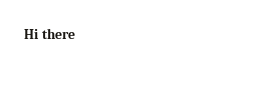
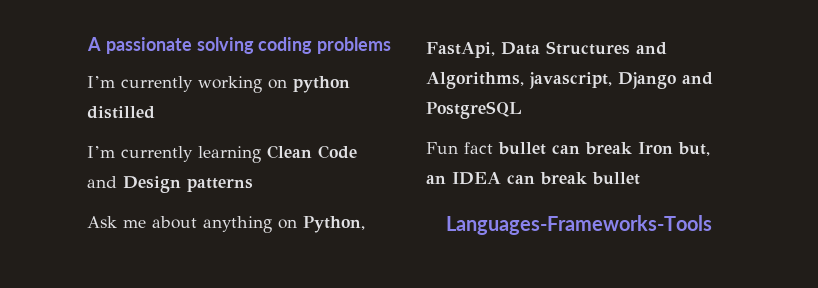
- Hi there
+ A passionate solving coding problems
+ I’m currently working on python distilled
+ I’m currently learning Clean Code and Design patterns
+ Ask me about anything on Python, FastApi, Data Structures and Algorithms, javascript, Django and PostgreSQL
+ Fun fact bullet can break Iron but, an IDEA can break bullet
+ Languages-Frameworks-Tools

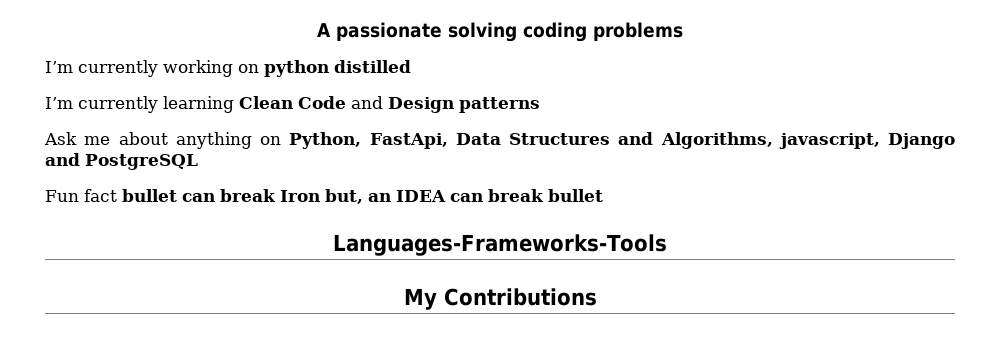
+ My Contributions

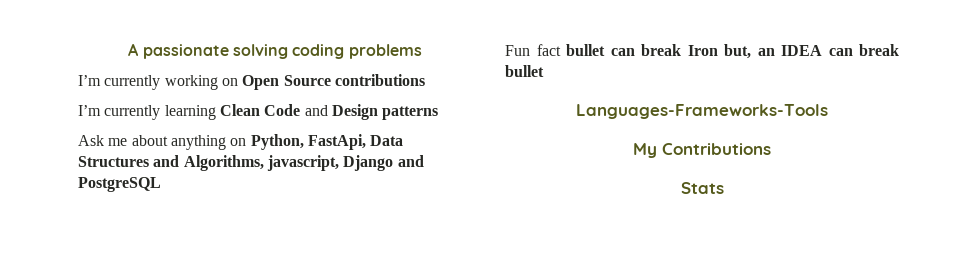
- I’m currently working on python distilled
+ I’m currently working on Open Source contributions
+ Stats

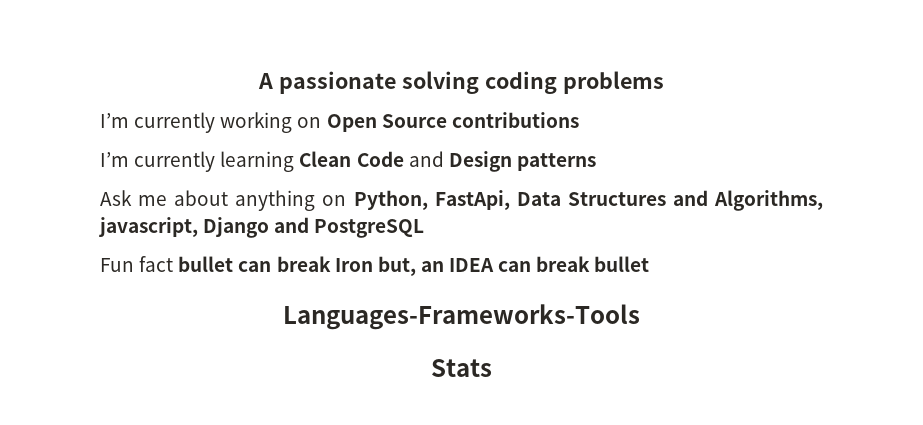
- My Contributions

